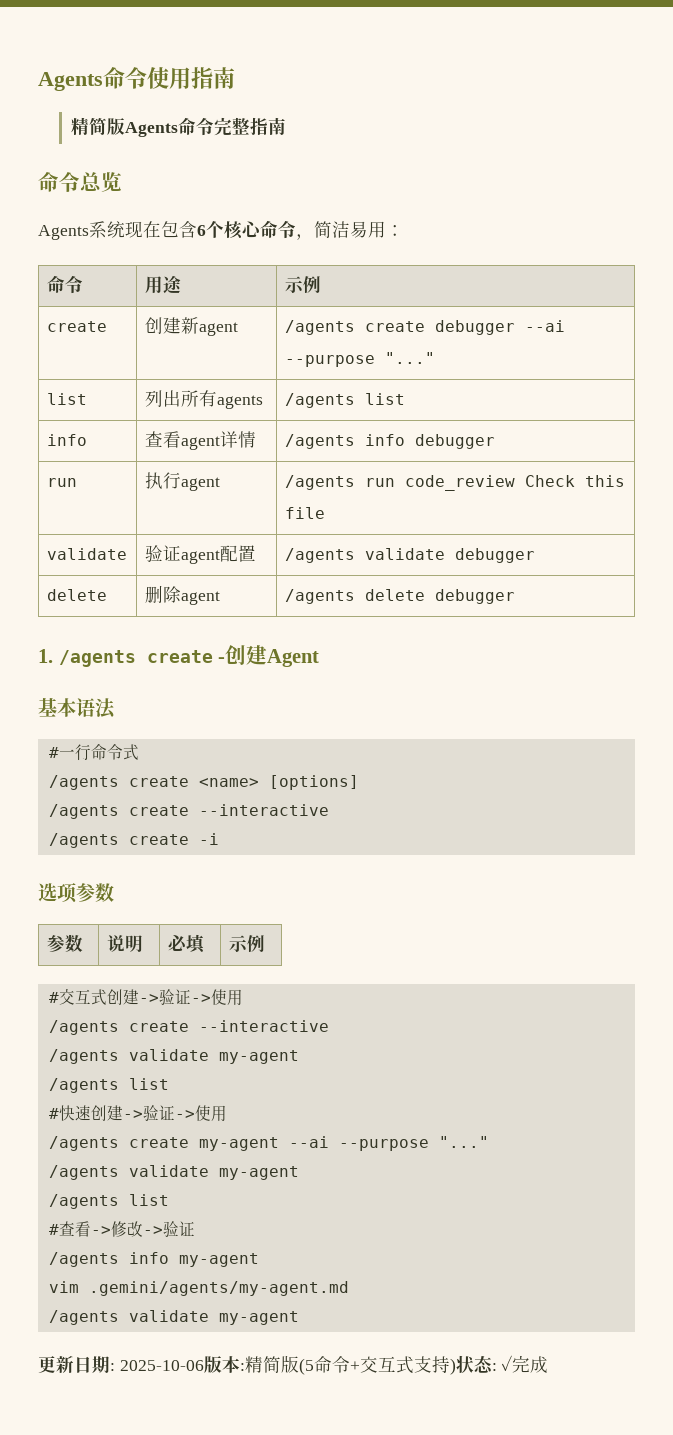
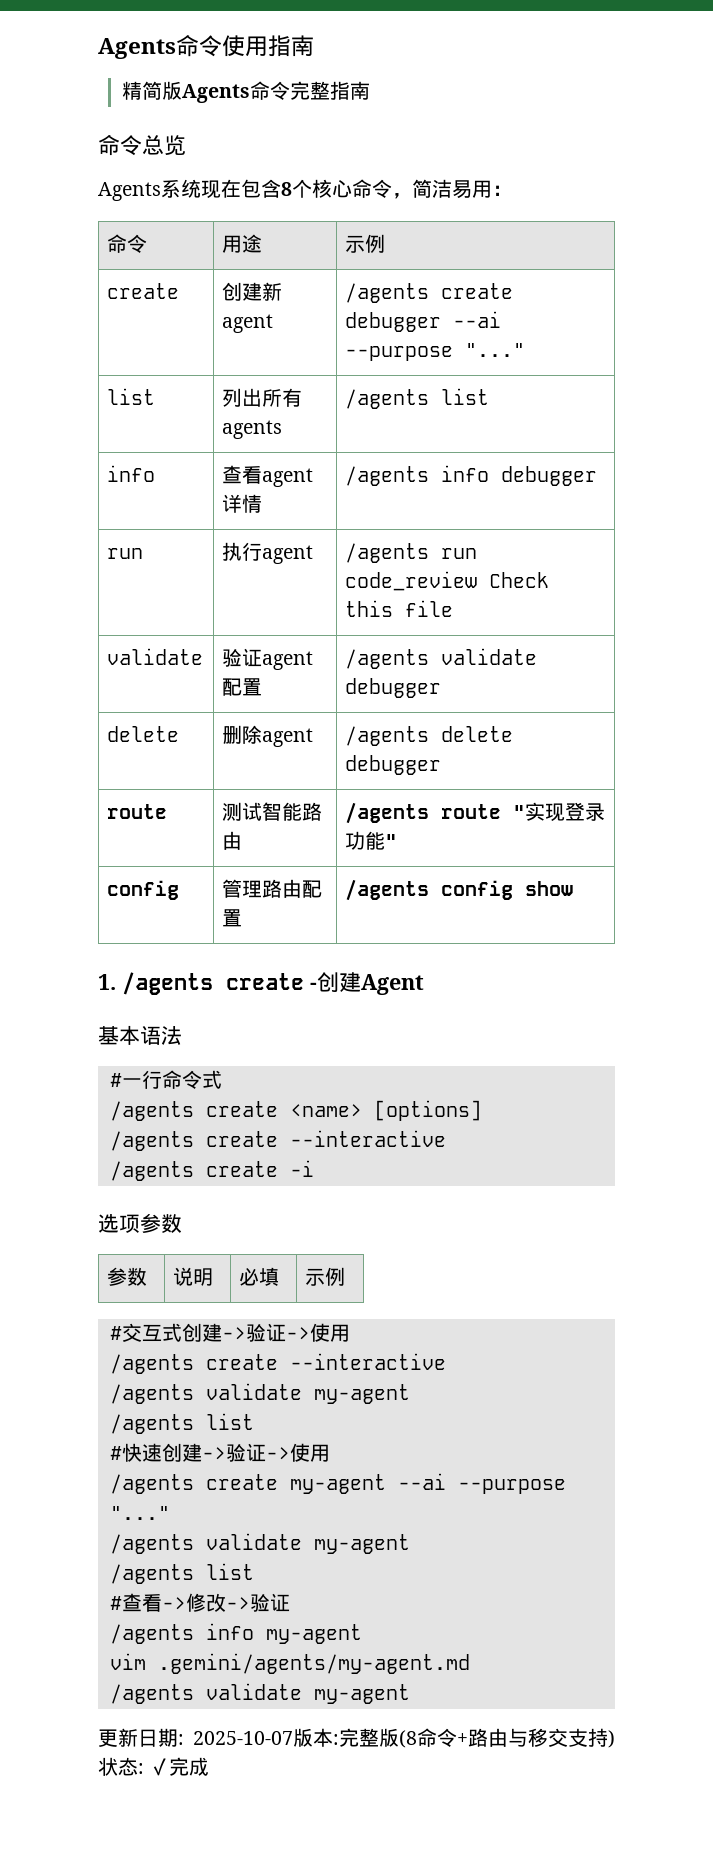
- Agents系统现在包含6个核心命令，简洁易用：
+ Agents系统现在包含8个核心命令，简洁易用：
+ route | 测试智能路由 | /agents route "实现登录功能"
+ config | 管理路由配置 | /agents config show
- 更新日期: 2025-10-06版本:精简版(5命令+交互式支持)状态: ✓完成
+ 更新日期: 2025-10-07版本:完整版(8命令+路由与移交支持)状态: ✓完成

